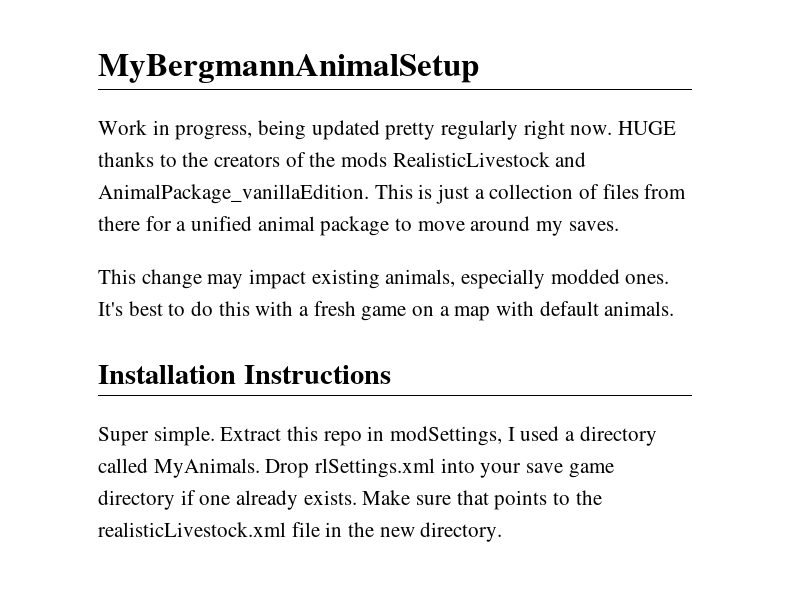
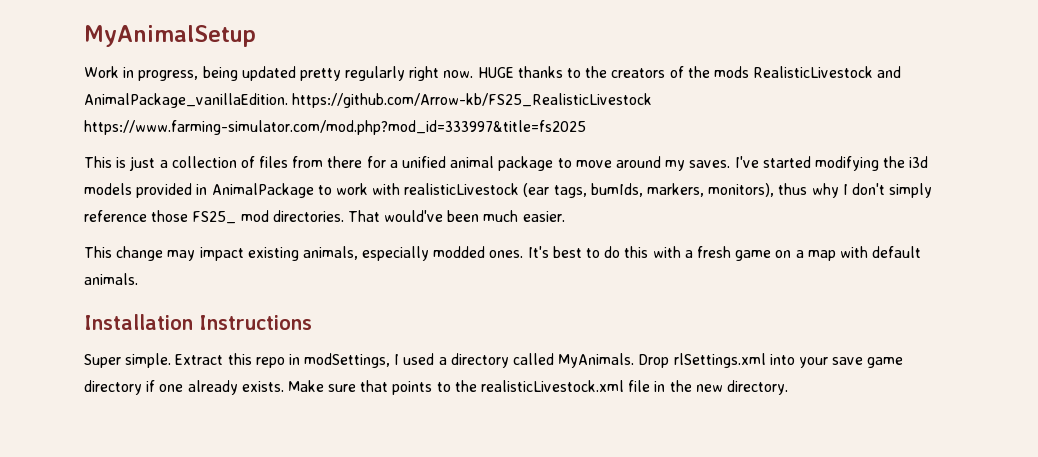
- MyBergmannAnimalSetup
+ MyAnimalSetup
- HUGE thanks to the creators of the mods RealisticLivestock and AnimalPackage_vanillaEdition. This is just a collection of files from there for a unified animal package to move around my saves.
+ HUGE thanks to the creators of the mods RealisticLivestock and AnimalPackage_vanillaEdition. https://github.com/Arrow-kb/FS25_RealisticLivestock https://www.farming-simulator.com/mod.php?mod_id=333997&title=fs2025
+ This is just a collection of files from there for a unified animal package to move around my saves. I've started modifying the i3d models provided in AnimalPackage to work with realisticLivestock (ear tags, bumIds, markers, monitors), thus why I don't simply reference those FS25_ mod directories. That would've been much easier.

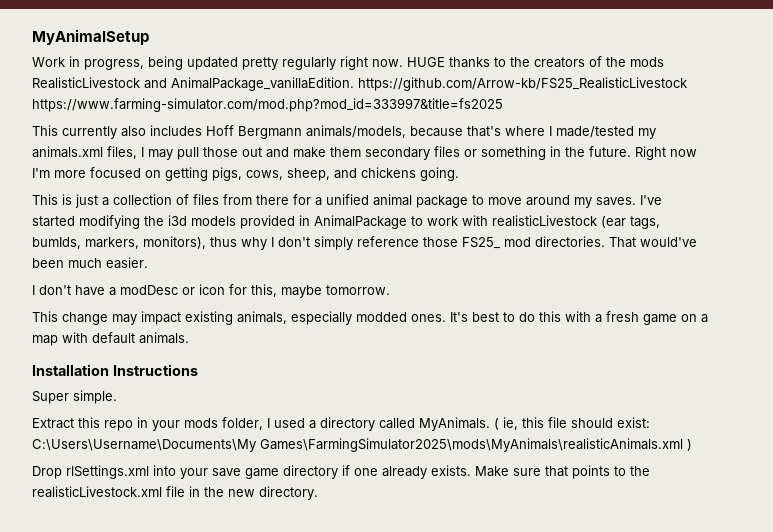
+ This currently also includes Hoff Bergmann animals/models, because that's where I made/tested my animals.xml files, I may pull those out and make them secondary files or something in the future. Right now I'm more focused on getting pigs, cows, sheep, and chickens going.
+ I don't have a modDesc or icon for this, maybe tomorrow.
- Super simple. Extract this repo in modSettings, I used a directory called MyAnimals. Drop rlSettings.xml into your save game directory if one already exists.
+ Super simple.
+ Extract this repo in your mods folder, I used a directory called MyAnimals. ( ie, this file should exist: C:\Users\Username\Documents\My Games\FarmingSimulator2025\mods\MyAnimals\realisticAnimals.xml )
+ Drop rlSettings.xml into your save game directory if one already exists.

